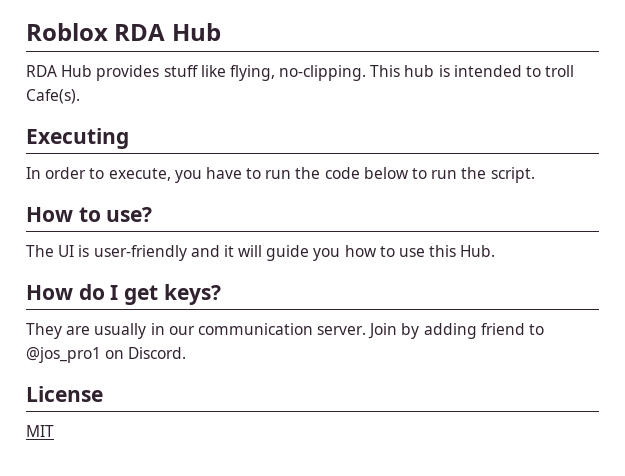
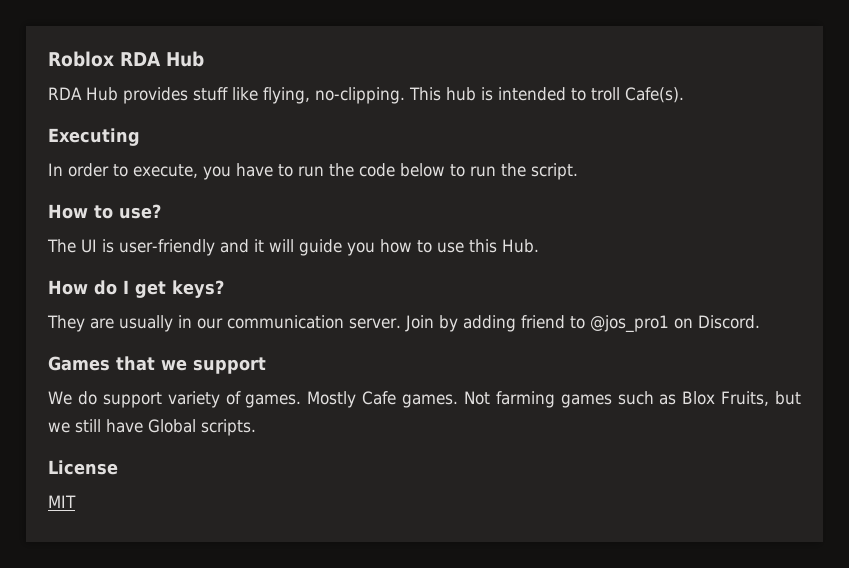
+ Games that we support
+ We do support variety of games. Mostly Cafe games. Not farming games such as Blox Fruits, but we still have Global scripts.

